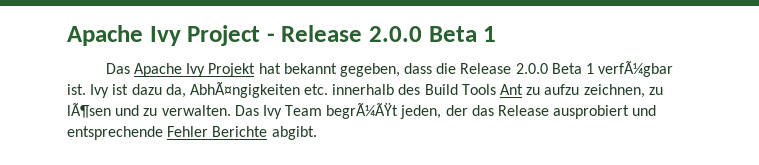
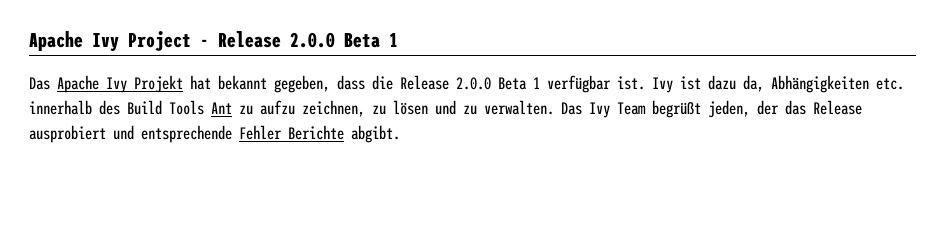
- Das Apache Ivy Projekt hat bekannt gegeben, dass die Release 2.0.0 Beta 1 verfÃ¼gbar ist.
+ Das Apache Ivy Projekt hat bekannt gegeben, dass die Release 2.0.0 Beta 1 verfügbar ist.
- Ivy ist dazu da, AbhÃ¤ngigkeiten etc. innerhalb des Build Tools Ant zu aufzu zeichnen, zu lÃ¶sen und zu verwalten.
+ Ivy ist dazu da, Abhängigkeiten etc. innerhalb des Build Tools Ant zu aufzu zeichnen, zu lösen und zu verwalten.
- Das Ivy Team begrÃ¼ÃŸt jeden, der das Release ausprobiert und entsprechende Fehler Berichte abgibt.
+ Das Ivy Team begrüßt jeden, der das Release ausprobiert und entsprechende Fehler Berichte abgibt.

